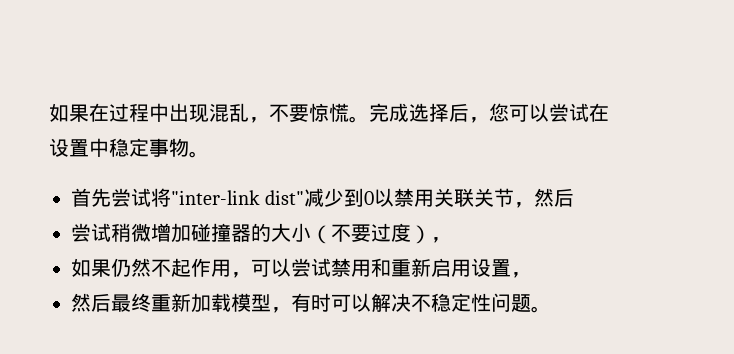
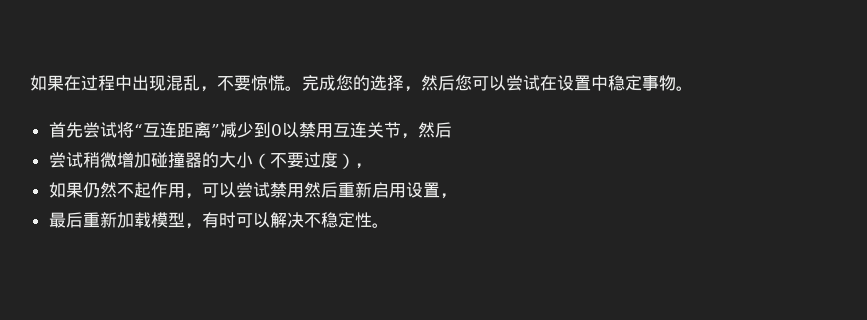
- 完成选择后，您可以尝试在设置中稳定事物。
+ 完成您的选择，然后您可以尝试在设置中稳定事物。
- 首先尝试将"inter-link dist"减少到0以禁用关联关节，然后
+ 首先尝试将“互连距离”减少到0以禁用互连关节，然后
- 如果仍然不起作用，可以尝试禁用和重新启用设置，
+ 如果仍然不起作用，可以尝试禁用然后重新启用设置，
- 然后最终重新加载模型，有时可以解决不稳定性问题。
+ 最后重新加载模型，有时可以解决不稳定性。

